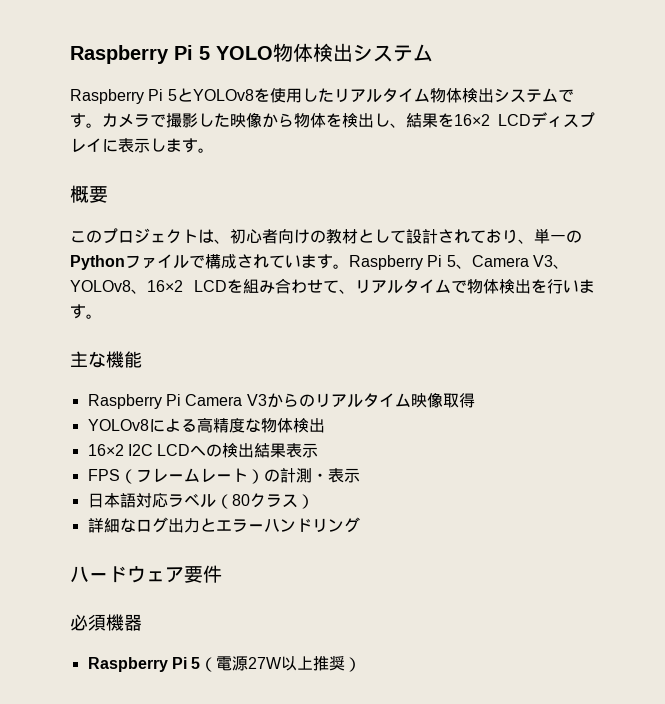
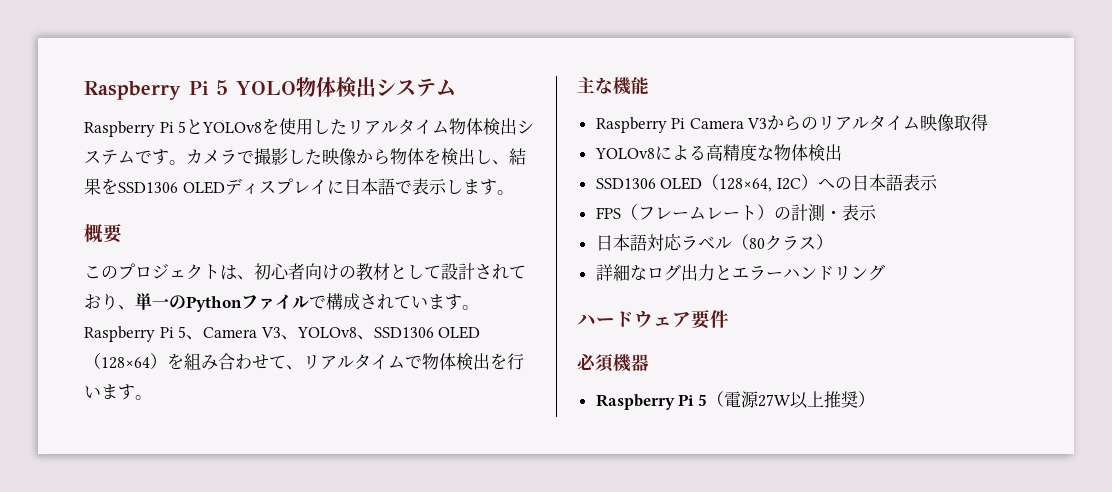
- カメラで撮影した映像から物体を検出し、結果を16×2 LCDディスプレイに表示します。
+ カメラで撮影した映像から物体を検出し、結果をSSD1306 OLEDディスプレイに日本語で表示します。
- Raspberry Pi 5、Camera V3、YOLOv8、16×2 LCDを組み合わせて、リアルタイムで物体検出を行います。
+ Raspberry Pi 5、Camera V3、YOLOv8、SSD1306 OLED（128×64）を組み合わせて、リアルタイムで物体検出を行います。
- 16×2 I2C LCDへの検出結果表示
+ SSD1306 OLED（128×64, I2C）への日本語表示

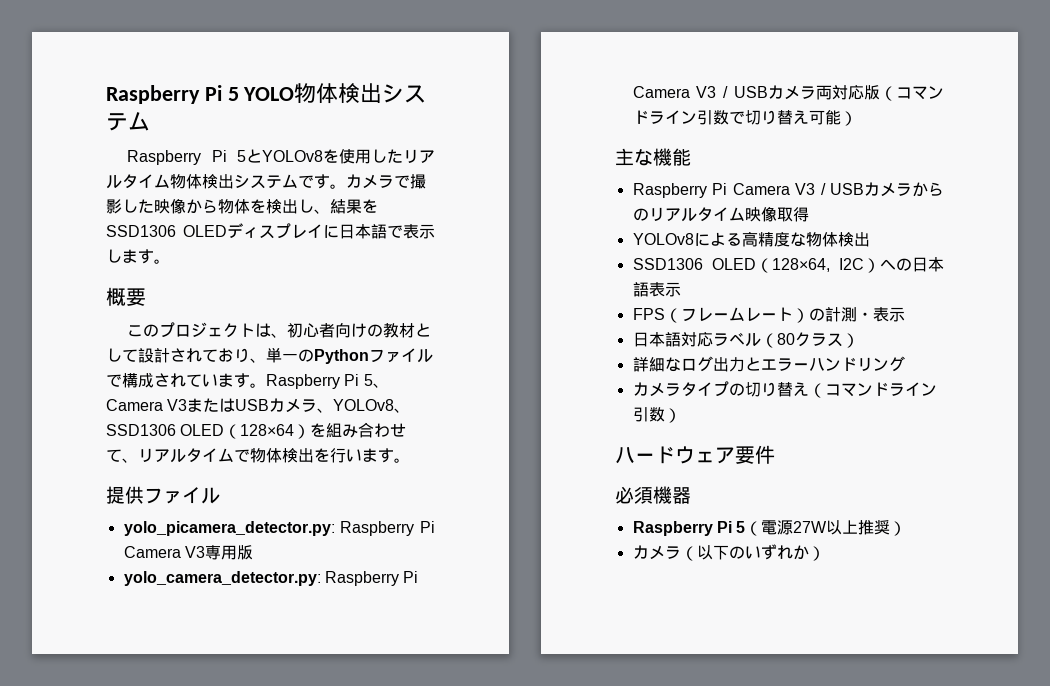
- Raspberry Pi 5、Camera V3、YOLOv8、SSD1306 OLED（128×64）を組み合わせて、リアルタイムで物体検出を行います。
+ Raspberry Pi 5、Camera V3またはUSBカメラ、YOLOv8、SSD1306 OLED（128×64）を組み合わせて、リアルタイムで物体検出を行います。
+ 提供ファイル
+ yolo_picamera_detector.py: Raspberry Pi Camera V3専用版
+ yolo_camera_detector.py: Raspberry Pi Camera V3 / USBカメラ両対応版（コマンドライン引数で切り替え可能）
- Raspberry Pi Camera V3からのリアルタイム映像取得
+ Raspberry Pi Camera V3 / USBカメラからのリアルタイム映像取得
+ カメラタイプの切り替え（コマンドライン引数）
+ カメラ（以下のいずれか）

